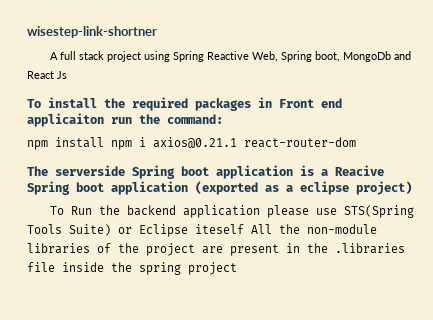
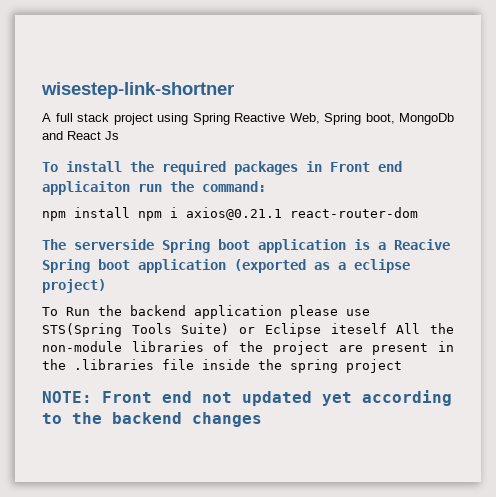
+ NOTE: Front end not updated yet according to the backend changes

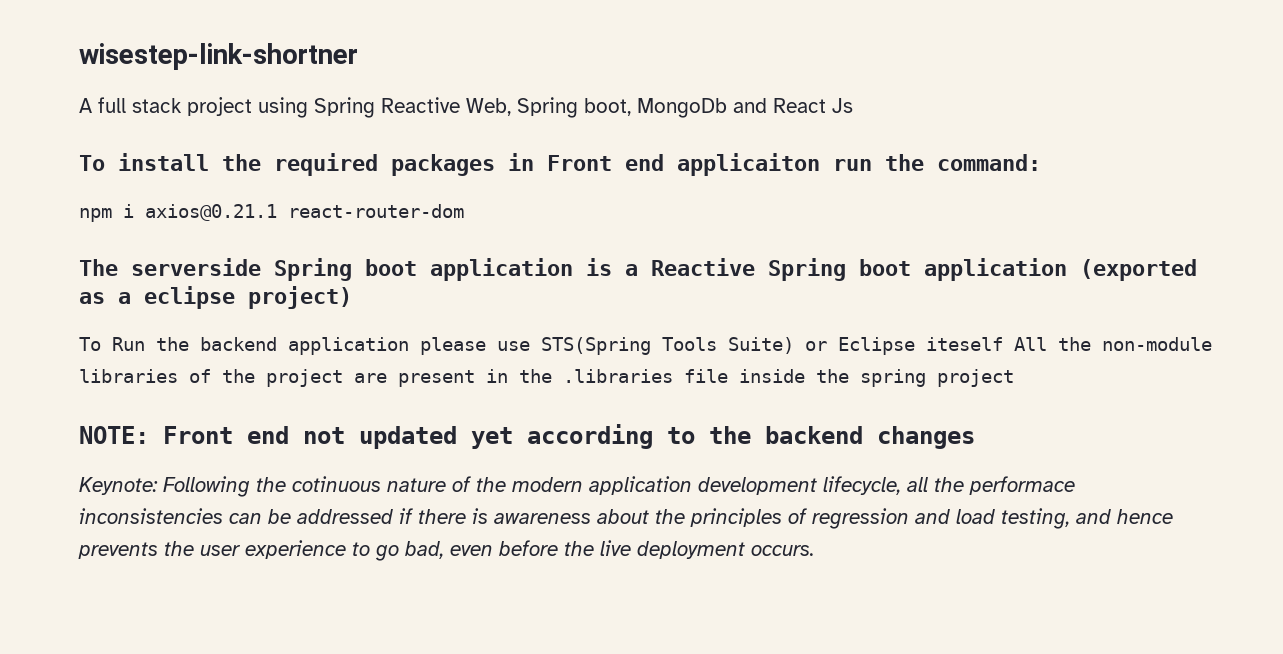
- npm install npm i axios@0.21.1 react-router-dom
+ npm i axios@0.21.1 react-router-dom
- The serverside Spring boot application is a Reacive Spring boot application (exported as a eclipse project)
+ The serverside Spring boot application is a Reactive Spring boot application (exported as a eclipse project)
+ Keynote: Following the cotinuous nature of the modern application development lifecycle, all the performace inconsistencies can be addressed if there is awareness about the principles of regression and load testing, and hence prevents the user experience to go bad, even before the live deployment occurs.

